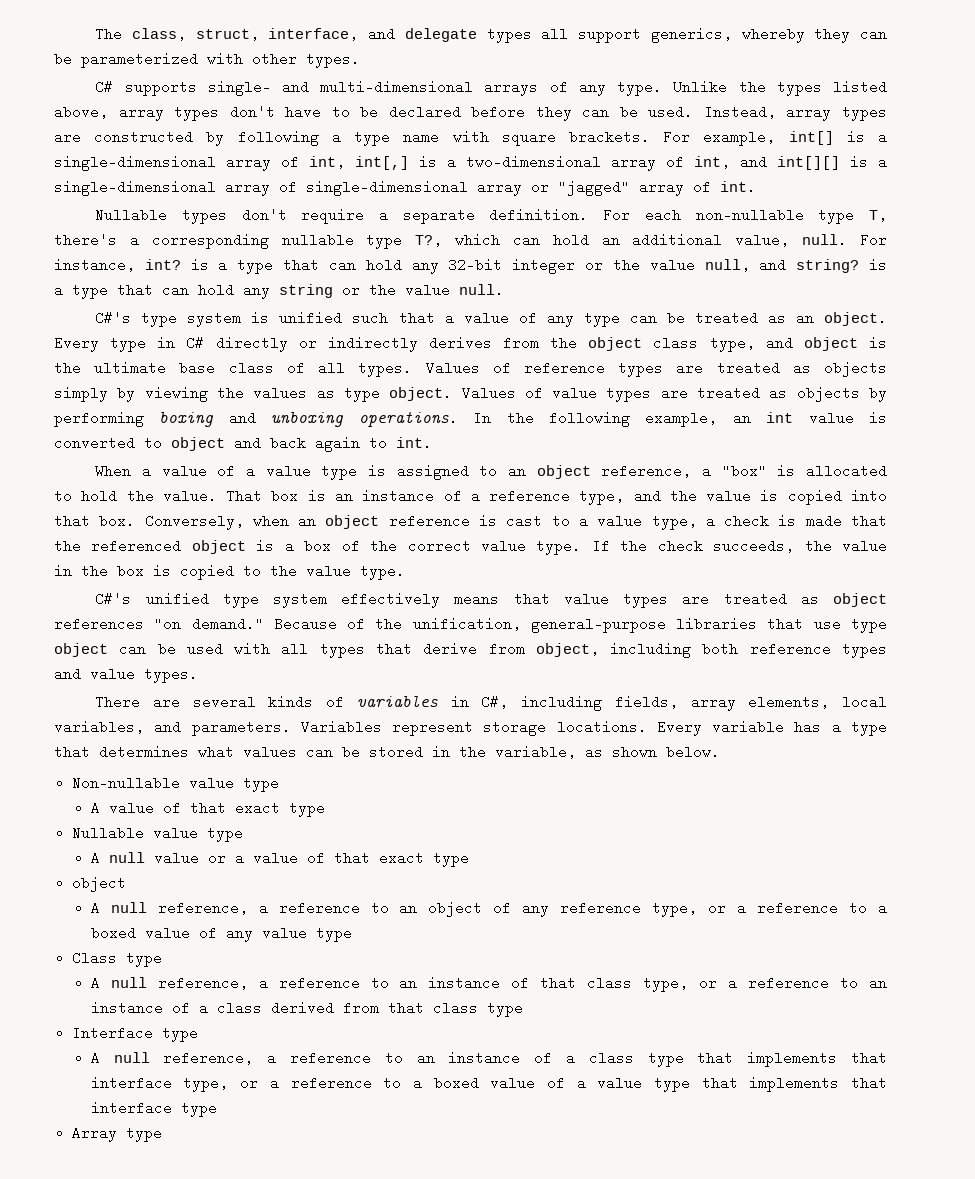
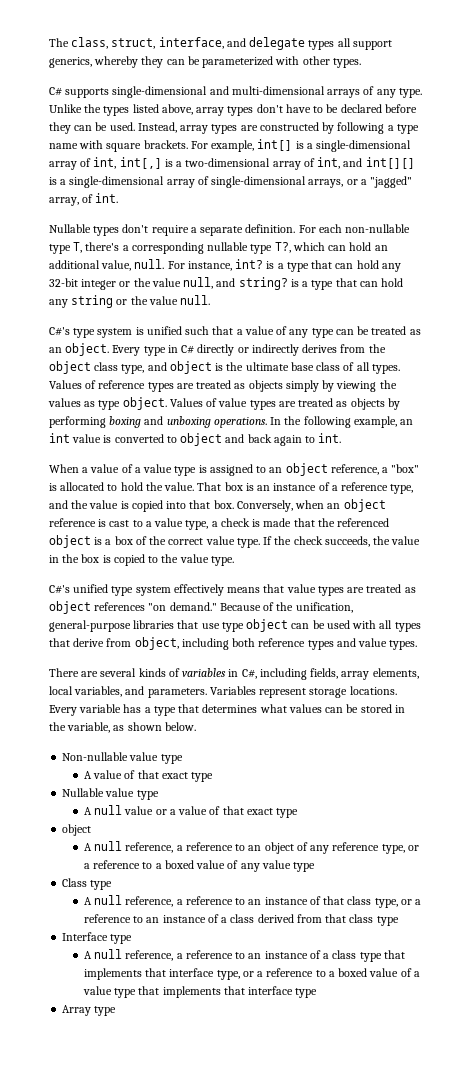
- C# supports single- and multi-dimensional arrays of any type.
+ C# supports single-dimensional and multi-dimensional arrays of any type.
- For example, int[] is a single-dimensional array of int, int[,] is a two-dimensional array of int, and int[][] is a single-dimensional array of single-dimensional array or "jagged" array of int.
+ For example, int[] is a single-dimensional array of int, int[,] is a two-dimensional array of int, and int[][] is a single-dimensional array of single-dimensional arrays, or a "jagged" array, of int.

